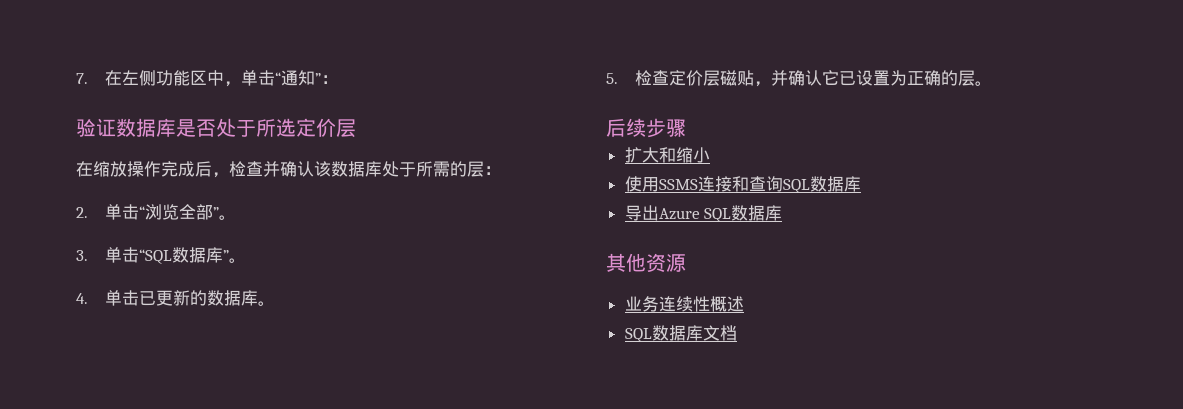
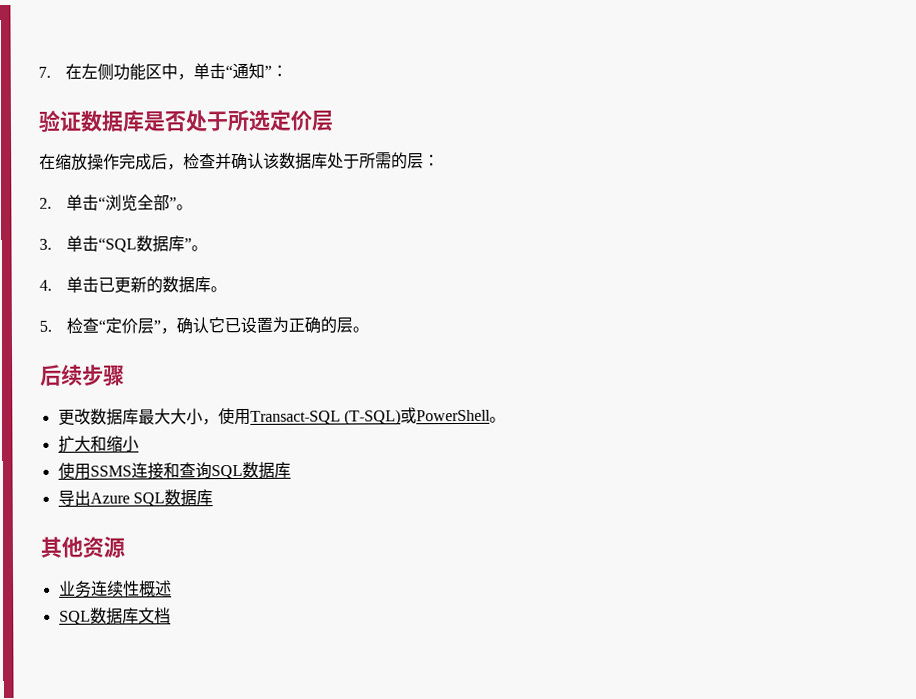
- 5.检查定价层磁贴，并确认它已设置为正确的层。
+ 5.检查“定价层”，确认它已设置为正确的层。
+ 更改数据库最大大小，使用Transact-SQL (T-SQL)或PowerShell。

